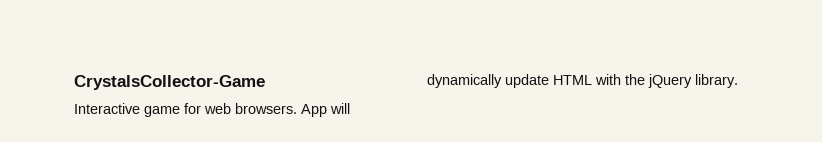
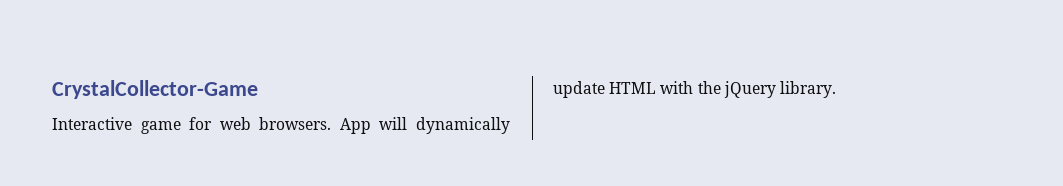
- CrystalsCollector-Game
+ CrystalCollector-Game

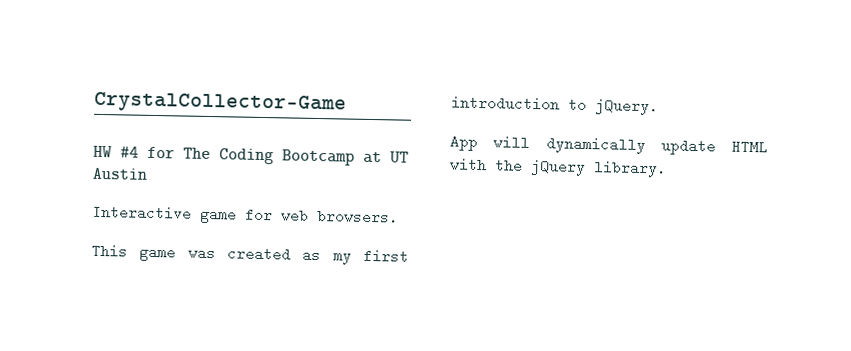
+ HW #4 for The Coding Bootcamp at UT Austin
- Interactive game for web browsers. App will dynamically update HTML with the jQuery library.
+ Interactive game for web browsers.
+ This game was created as my first introduction to jQuery.
+ App will dynamically update HTML with the jQuery library.

